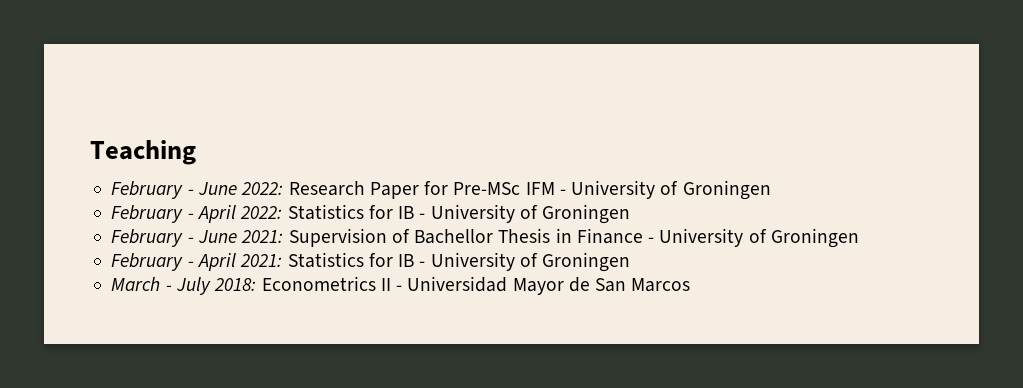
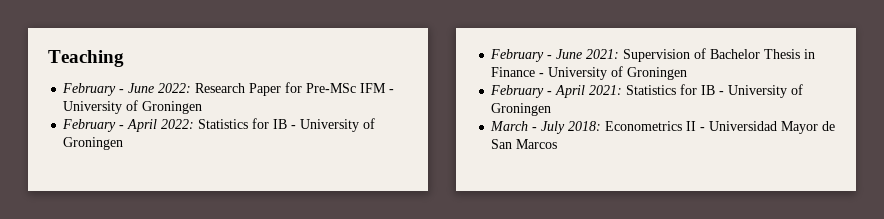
- February - June 2021: Supervision of Bachellor Thesis in Finance - University of Groningen
+ February - June 2021: Supervision of Bachelor Thesis in Finance - University of Groningen

